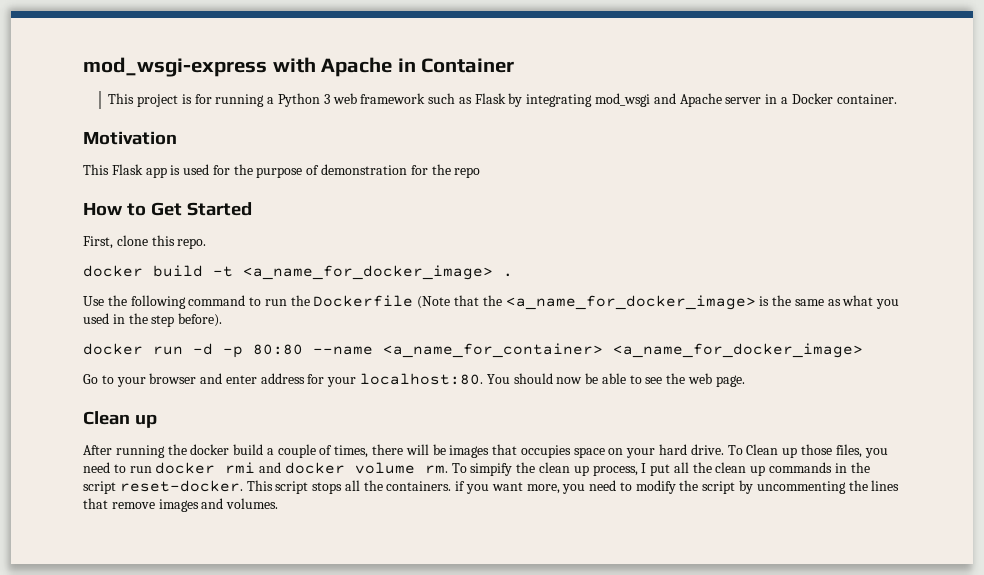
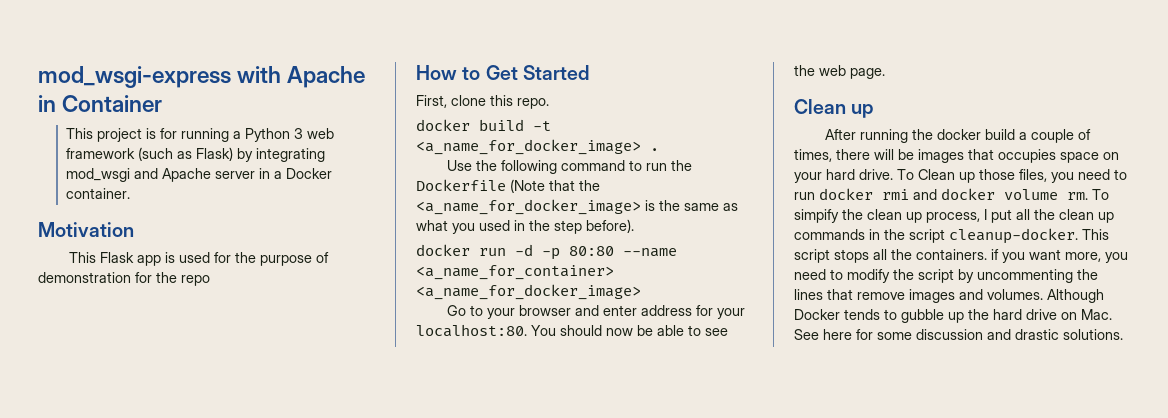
- This project is for running a Python 3 web framework such as Flask by integrating mod_wsgi and Apache server in a Docker container.
+ This project is for running a Python 3 web framework (such as Flask) by integrating mod_wsgi and Apache server in a Docker container.
- To simpify the clean up process, I put all the clean up commands in the script reset-docker.
+ To simpify the clean up process, I put all the clean up commands in the script cleanup-docker.
+ Although Docker tends to gubble up the hard drive on Mac. See here for some discussion and drastic solutions.

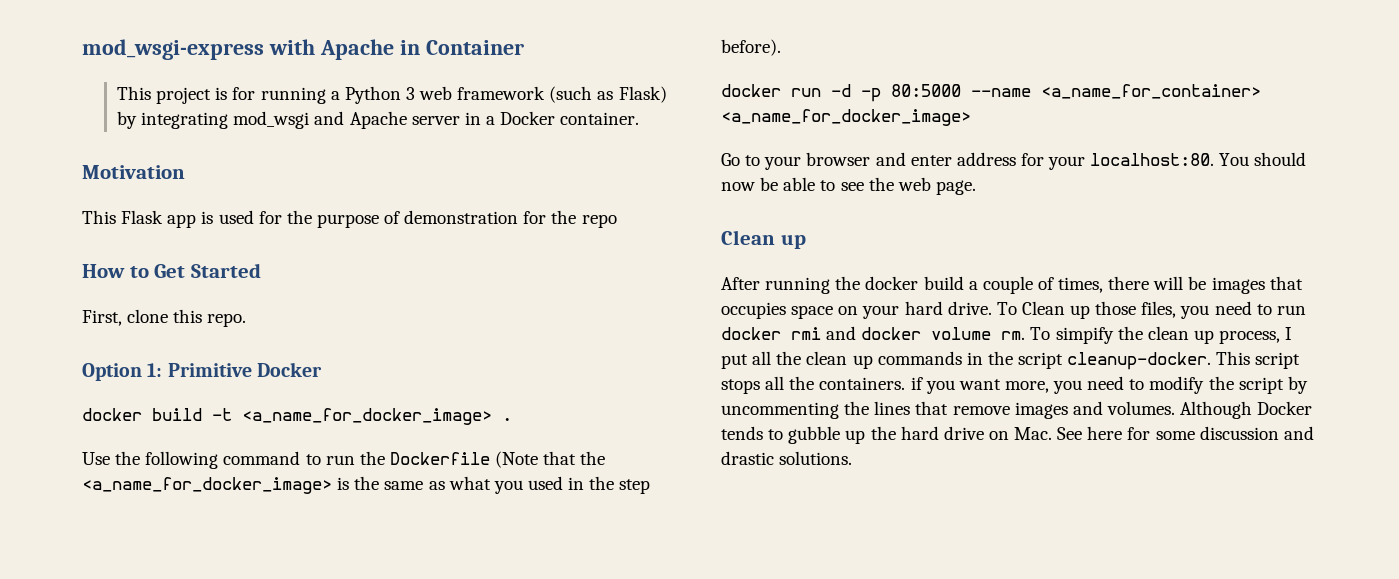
+ Option 1: Primitive Docker
- docker run -d -p 80:80 --name <a_name_for_container> <a_name_for_docker_image>
+ docker run -d -p 80:5000 --name <a_name_for_container> <a_name_for_docker_image>

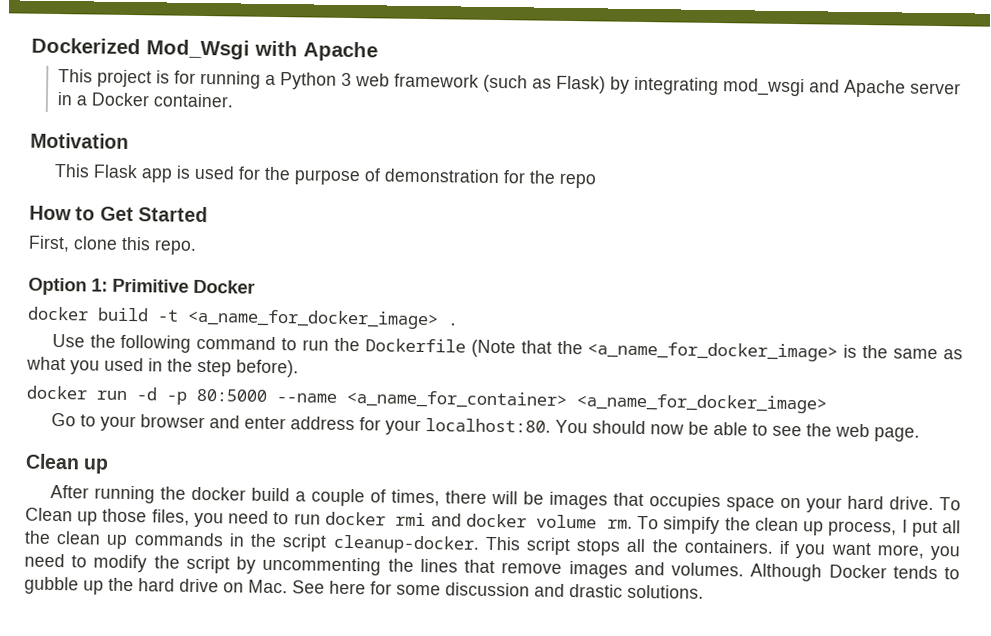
- mod_wsgi-express with Apache in Container
+ Dockerized Mod_Wsgi with Apache

